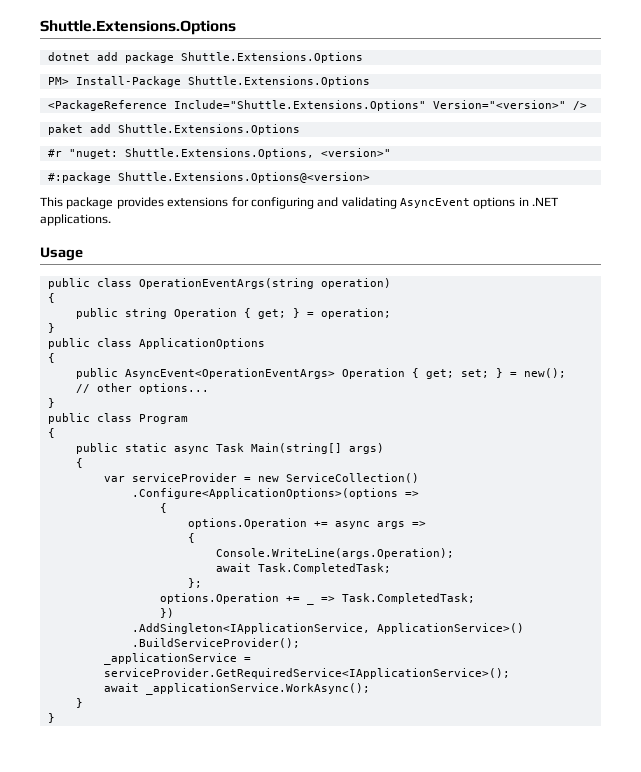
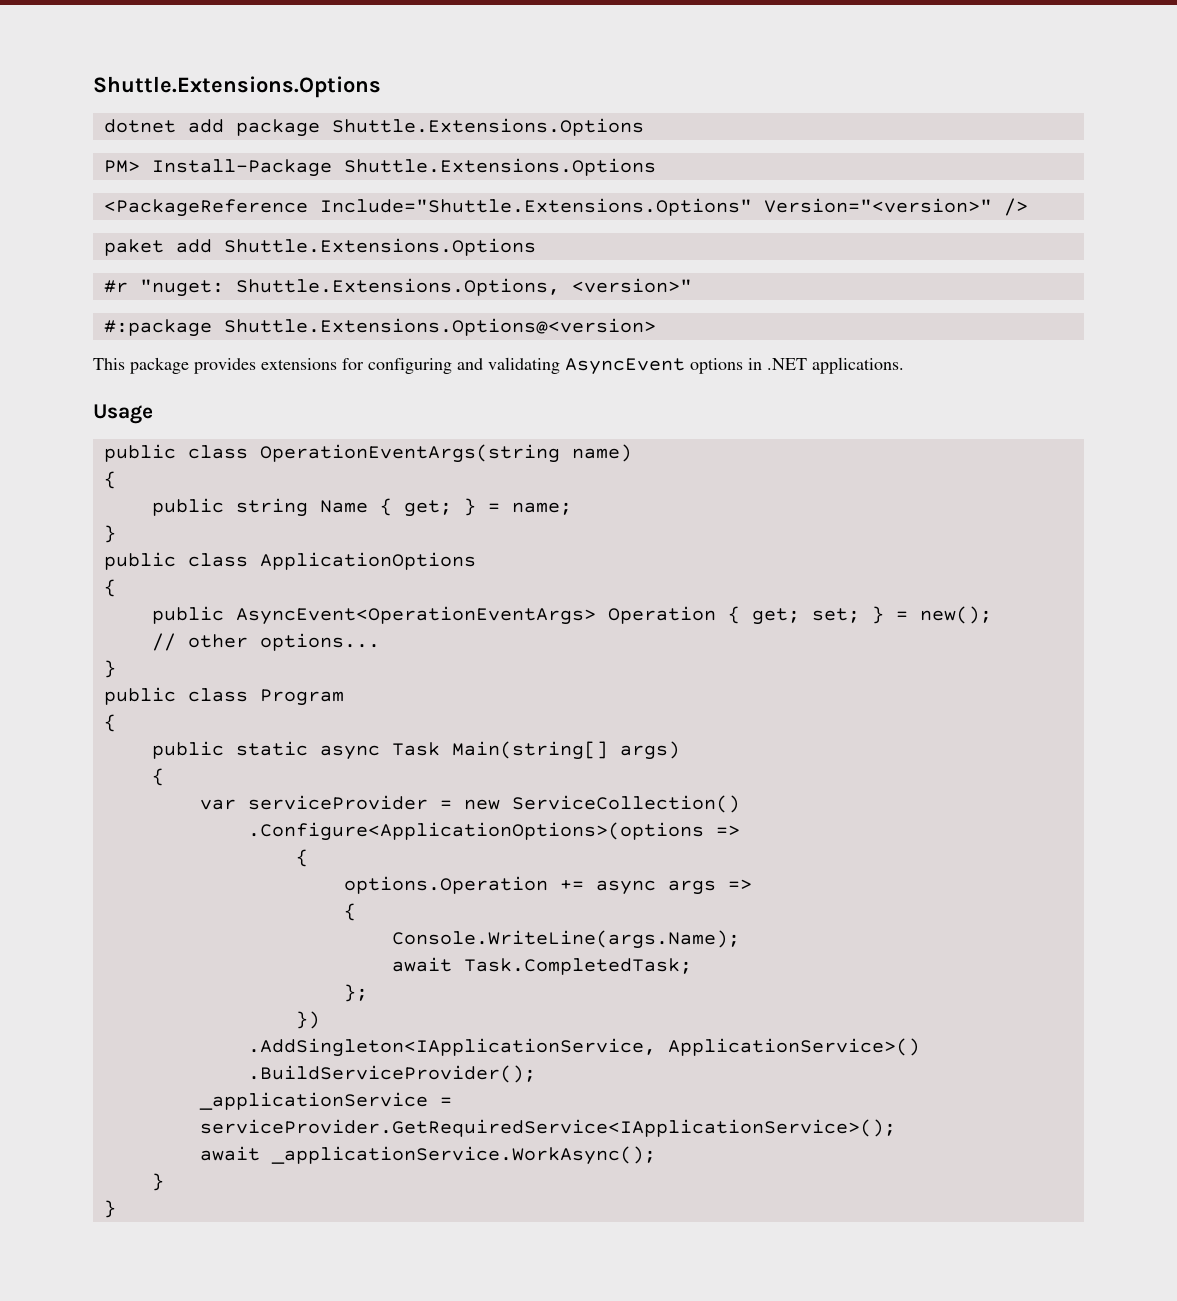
- public class OperationEventArgs(string operation)
+ public class OperationEventArgs(string name)
- public string Operation { get; } = operation;
+ public string Name { get; } = name;
- Console.WriteLine(args.Operation);
+ Console.WriteLine(args.Name);
- options.Operation += _ => Task.CompletedTask;

